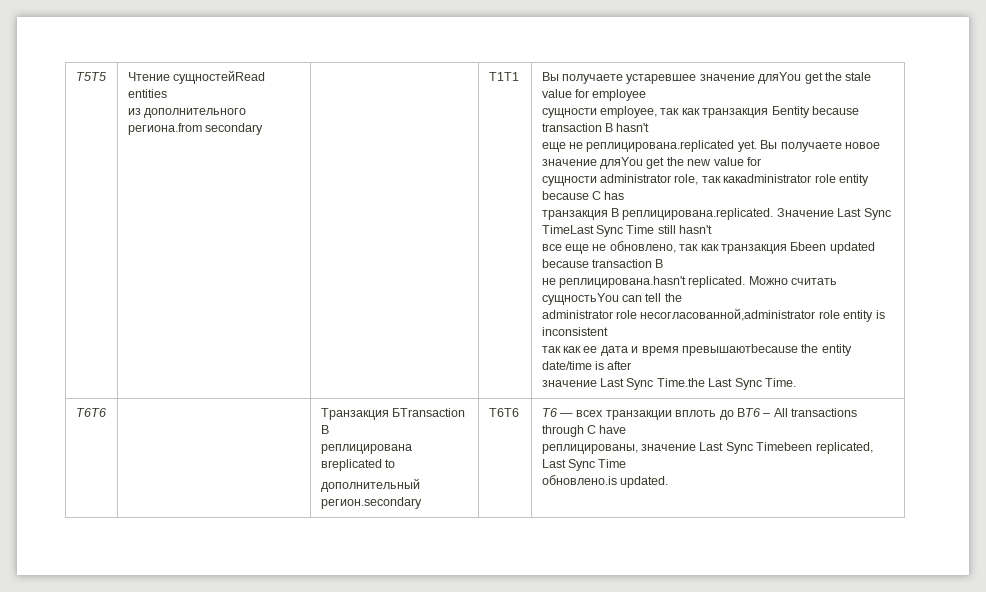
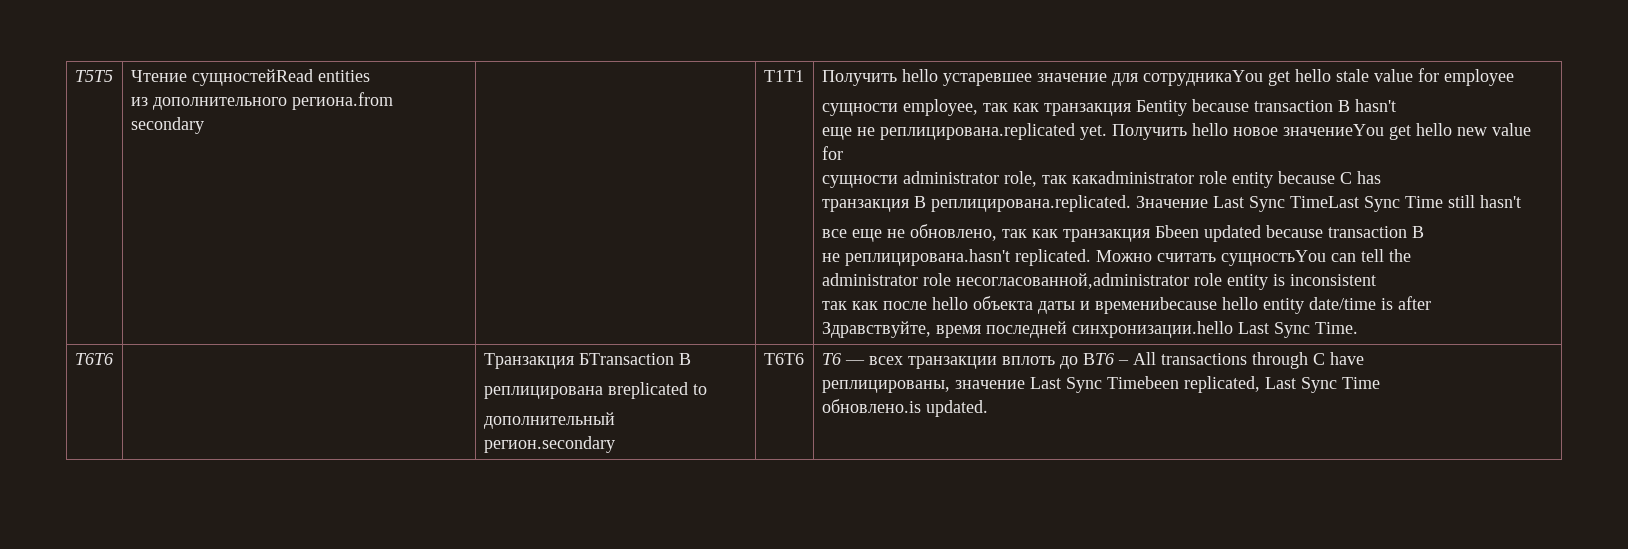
- Вы получаете устаревшее значение дляYou get the stale value for employee
+ Получить hello устаревшее значение для сотрудникаYou get hello stale value for employee
- Вы получаете новое значение дляYou get the new value for
+ Получить hello новое значениеYou get hello new value for
- так как ее дата и время превышаютbecause the entity date/time is after
+ так как после hello объекта даты и времениbecause hello entity date/time is after
- значение Last Sync Time.the Last Sync Time.
+ Здравствуйте, время последней синхронизации.hello Last Sync Time.

